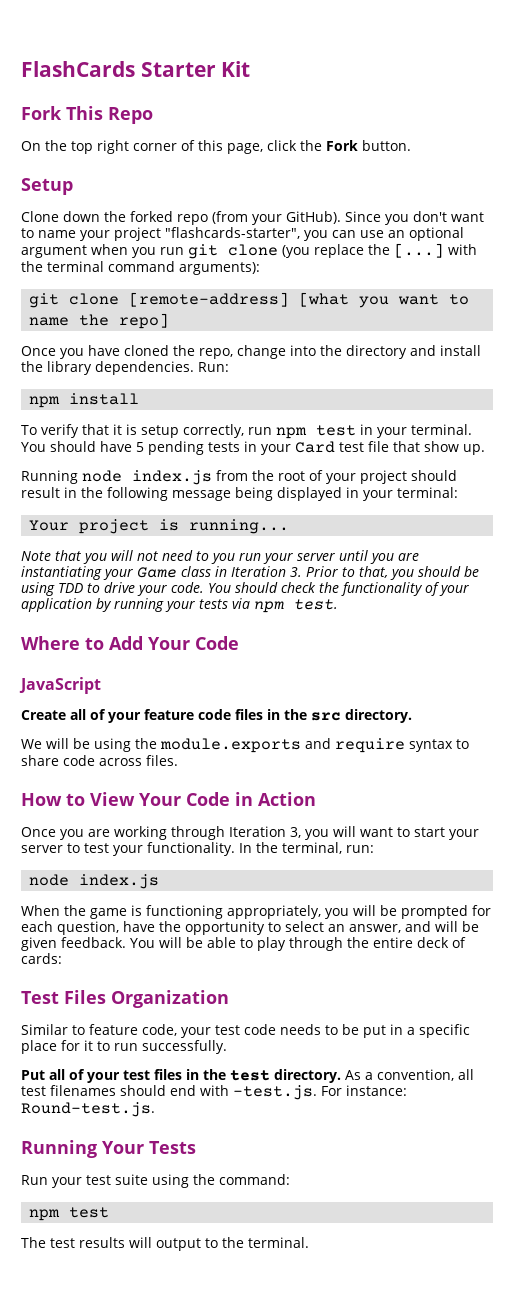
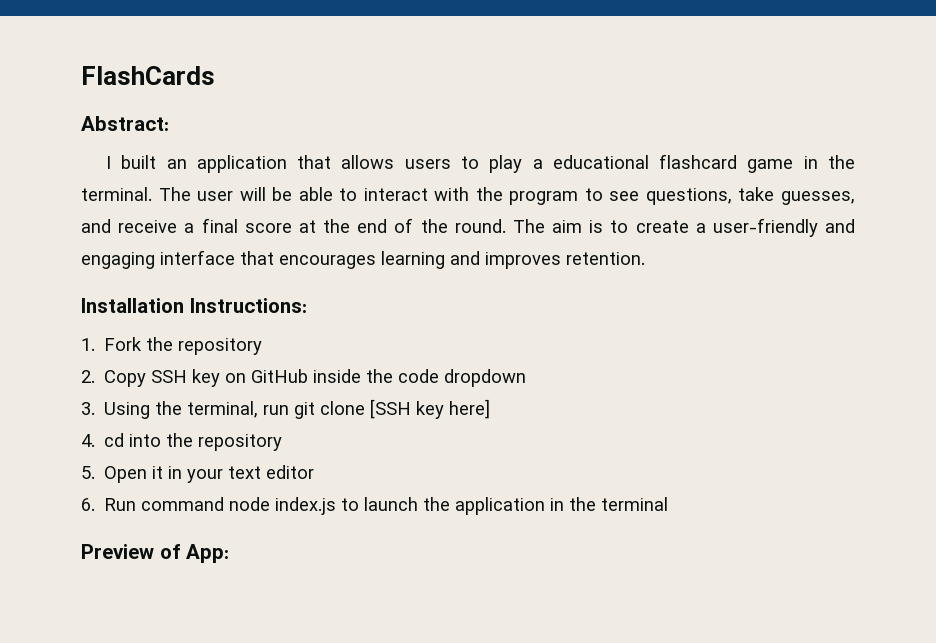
- FlashCards Starter Kit
- Fork This Repo
- On the top right corner of this page, click the Fork button.
- Setup
- Clone down the forked repo (from your GitHub). Since you don't want to name your project "flashcards-starter", you can use an optional argument when you run git clone (you replace the [...] with the terminal command arguments):
- git clone [remote-address] [what you want to name the repo]
- Once you have cloned the repo, change into the directory and install the library dependencies. Run:
- npm install
- To verify that it is setup correctly, run npm test in your terminal. You should have 5 pending tests in your Card test file that show up.
- Running node index.js from the root of your project should result in the following message being displayed in your terminal:
- Your project is running...
- Note that you will not need to you run your server until you are instantiating your Game class in Iteration 3. Prior to that, you should be using TDD to drive your code. You should check the functionality of your application by running your tests via npm test.
- Where to Add Your Code
- JavaScript
- Create all of your feature code files in the src directory.
- We will be using the module.exports and require syntax to share code across files.
- How to View Your Code in Action
- Once you are working through Iteration 3, you will want to start your server to test your functionality. In the terminal, run:
- node index.js
- When the game is functioning appropriately, you will be prompted for each question, have the opportunity to select an answer, and will be given feedback. You will be able to play through the entire deck of cards:
- Test Files Organization
- Similar to feature code, your test code needs to be put in a specific place for it to run successfully.
- Put all of your test files in the test directory. As a convention, all test filenames should end with -test.js. For instance: Round-test.js.
- Running Your Tests
- Run your test suite using the command:
- npm test
- The test results will output to the terminal.
+ FlashCards
+ Abstract:
+ I built an application that allows users to play a educational flashcard game in the terminal. The user will be able to interact with the program to see questions, take guesses, and receive a final score at the end of the round. The aim is to create a user-friendly and engaging interface that encourages learning and improves retention.
+ Installation Instructions:
+ 1. Fork the repository
+ 2. Copy SSH key on GitHub inside the code dropdown
+ 3. Using the terminal, run git clone [SSH key here]
+ 4. cd into the repository
+ 5. Open it in your text editor
+ 6. Run command node index.js to launch the application in the terminal
+ Preview of App:

